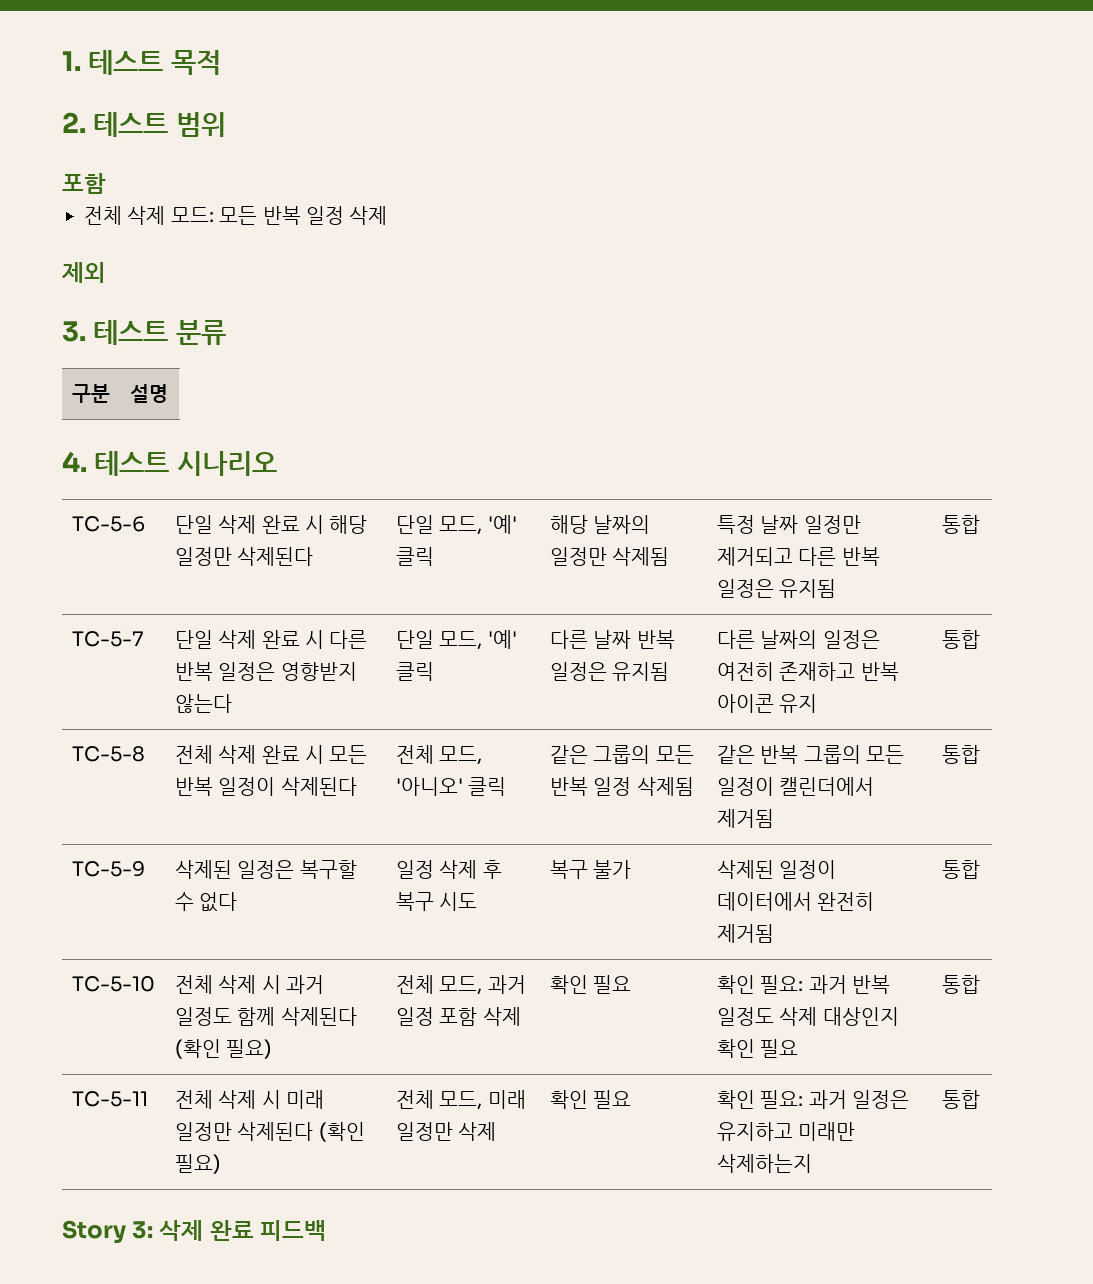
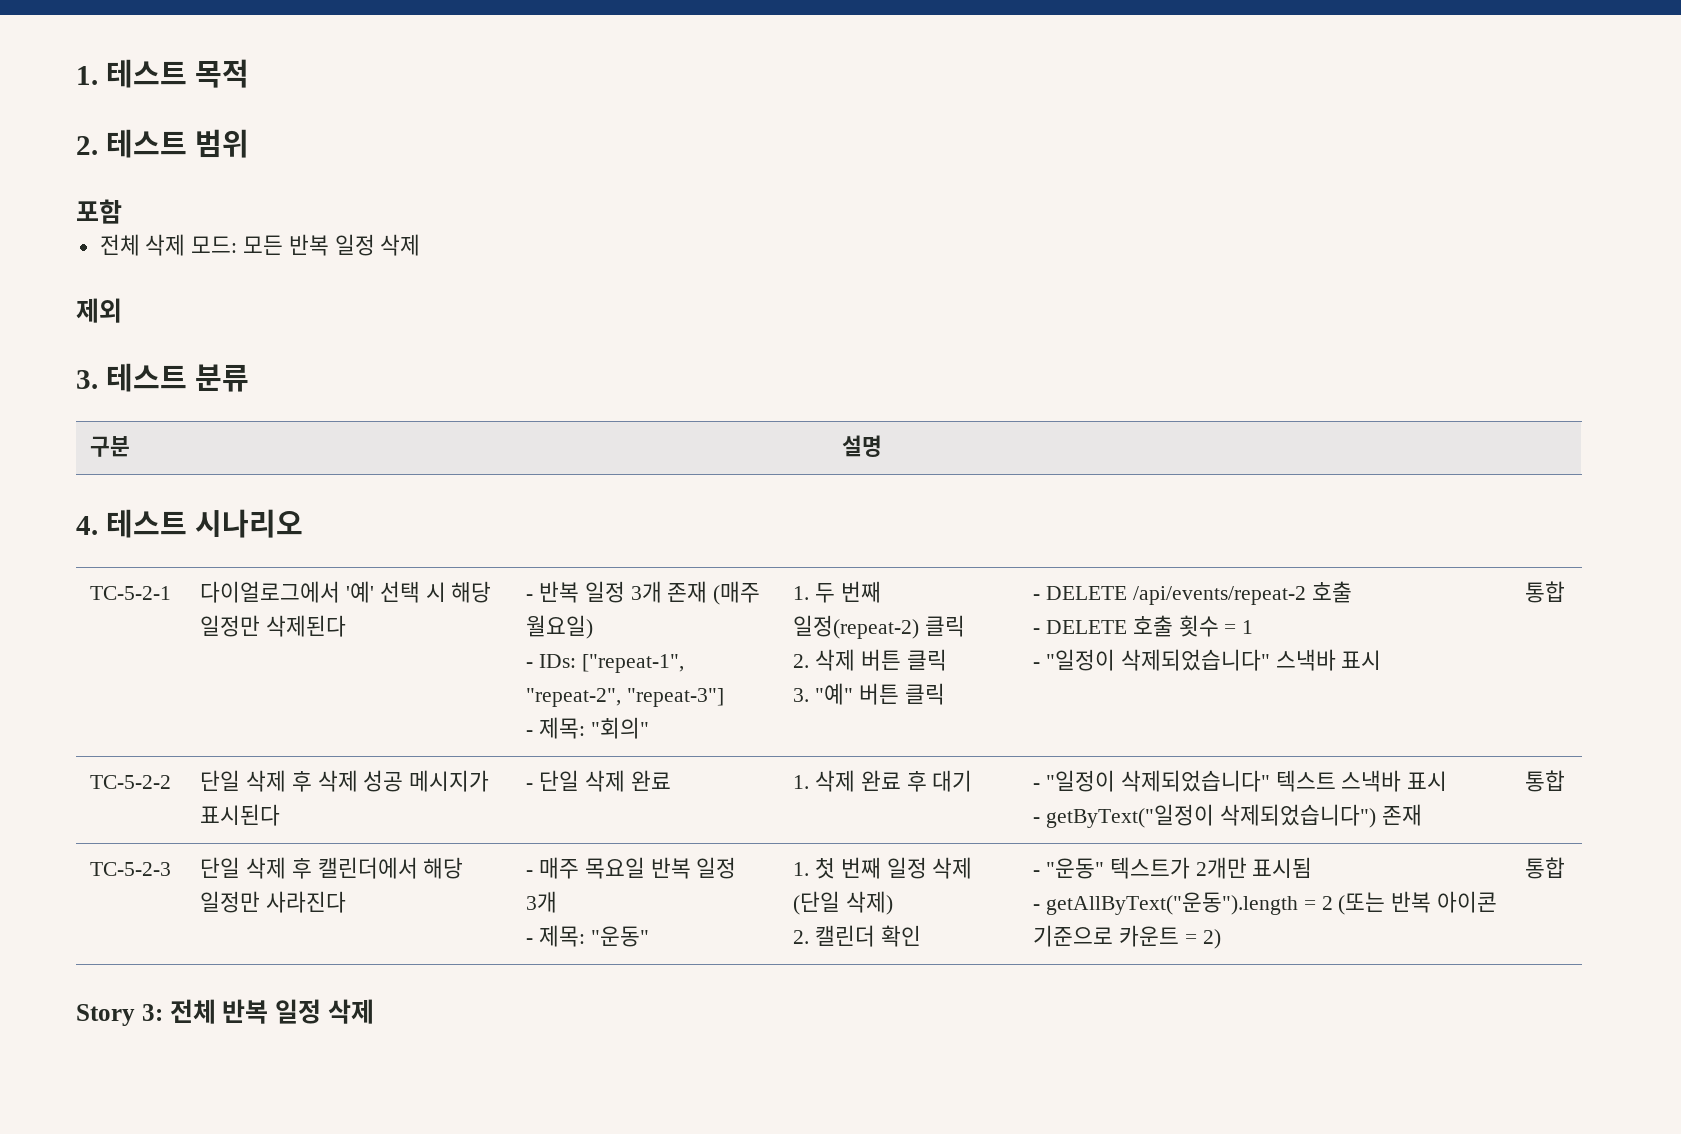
- TC-5-6 | 단일 삭제 완료 시 해당 일정만 삭제된다
+ TC-5-2-1 | 다이얼로그에서 '예' 선택 시 해당 일정만 삭제된다
- 단일 모드, '예' 클릭 | 해당 날짜의 일정만 삭제됨 | 특정 날짜 일정만 제거되고 다른 반복 일정은 유지됨 | 통합
- TC-5-7 | 단일 삭제 완료 시 다른 반복 일정은 영향받지 않는다 | 단일 모드, '예' 클릭 | 다른 날짜 반복 일정은 유지됨 | 다른 날짜의 일정은 여전히 존재하고 반복 아이콘 유지 | 통합
- TC-5-8 | 전체 삭제 완료 시 모든 반복 일정이 삭제된다 | 전체 모드, '아니오' 클릭 | 같은 그룹의 모든 반복 일정 삭제됨 | 같은 반복 그룹의 모든 일정이 캘린더에서 제거됨 | 통합
- TC-5-9 | 삭제된 일정은 복구할 수 없다 | 일정 삭제 후 복구 시도 | 복구 불가 | 삭제된 일정이 데이터에서 완전히 제거됨 | 통합
- TC-5-10 | 전체 삭제 시 과거 일정도 함께 삭제된다 (확인 필요) | 전체 모드, 과거 일정 포함 삭제 | 확인 필요 | 확인 필요: 과거 반복 일정도 삭제 대상인지 확인 필요 | 통합
- TC-5-11 | 전체 삭제 시 미래 일정만 삭제된다 (확인 필요) | 전체 모드, 미래 일정만 삭제 | 확인 필요 | 확인 필요: 과거 일정은 유지하고 미래만 삭제하는지 | 통합
+ - 반복 일정 3개 존재 (매주 월요일)
+ - IDs: ["repeat-1", "repeat-2", "repeat-3"]
+ - 제목: "회의" | 1. 두 번째 일정(repeat-2) 클릭
+ 2. 삭제 버튼 클릭
+ 3. "예" 버튼 클릭 | - DELETE /api/events/repeat-2 호출
+ - DELETE 호출 횟수 = 1
+ - "일정이 삭제되었습니다" 스낵바 표시 | 통합
+ TC-5-2-2 | 단일 삭제 후 삭제 성공 메시지가 표시된다 | - 단일 삭제 완료 | 1. 삭제 완료 후 대기 | - "일정이 삭제되었습니다" 텍스트 스낵바 표시
+ - getByText("일정이 삭제되었습니다") 존재 | 통합
+ TC-5-2-3 | 단일 삭제 후 캘린더에서 해당 일정만 사라진다 | - 매주 목요일 반복 일정 3개
+ - 제목: "운동" | 1. 첫 번째 일정 삭제 (단일 삭제)
+ 2. 캘린더 확인 | - "운동" 텍스트가 2개만 표시됨
+ - getAllByText("운동").length = 2 (또는 반복 아이콘 기준으로 카운트 = 2) | 통합
- Story 3: 삭제 완료 피드백
+ Story 3: 전체 반복 일정 삭제

